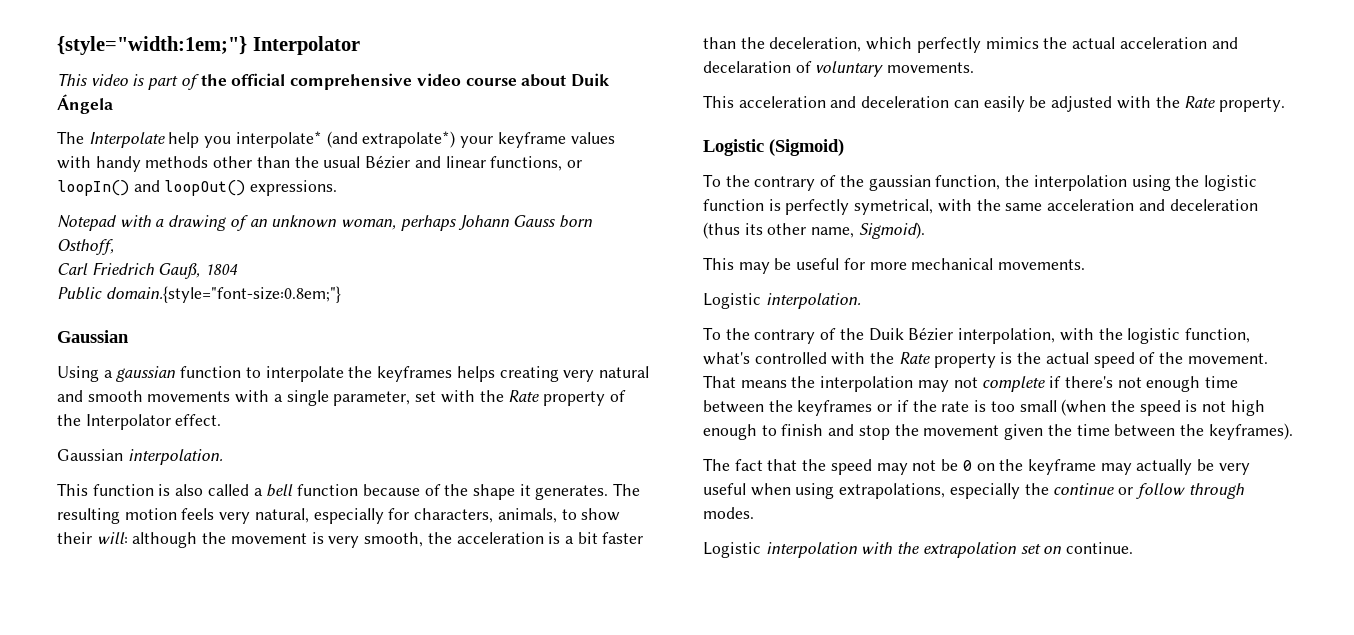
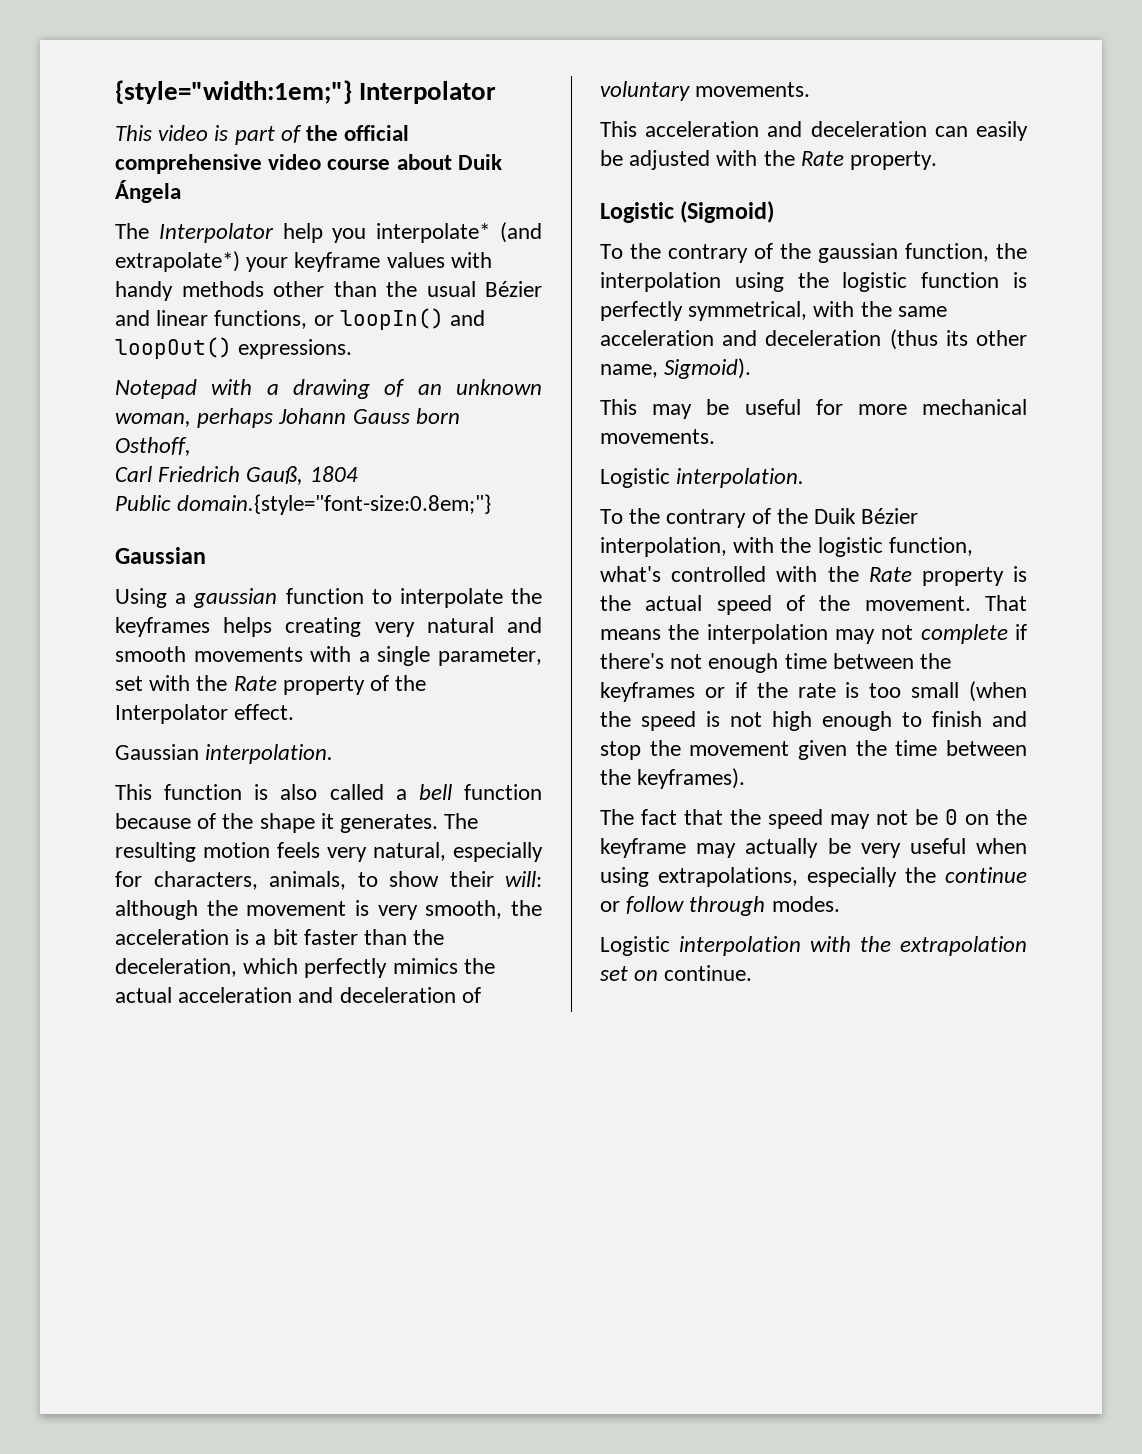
- The Interpolate help you interpolate* (and extrapolate*) your keyframe values with handy methods other than the usual Bézier and linear functions, or loopIn() and loopOut() expressions.
+ The Interpolator help you interpolate* (and extrapolate*) your keyframe values with handy methods other than the usual Bézier and linear functions, or loopIn() and loopOut() expressions.
- The resulting motion feels very natural, especially for characters, animals, to show their will: although the movement is very smooth, the acceleration is a bit faster than the deceleration, which perfectly mimics the actual acceleration and decelaration of voluntary movements.
+ The resulting motion feels very natural, especially for characters, animals, to show their will: although the movement is very smooth, the acceleration is a bit faster than the deceleration, which perfectly mimics the actual acceleration and deceleration of voluntary movements.
- To the contrary of the gaussian function, the interpolation using the logistic function is perfectly symetrical, with the same acceleration and deceleration (thus its other name, Sigmoid).
+ To the contrary of the gaussian function, the interpolation using the logistic function is perfectly symmetrical, with the same acceleration and deceleration (thus its other name, Sigmoid).

